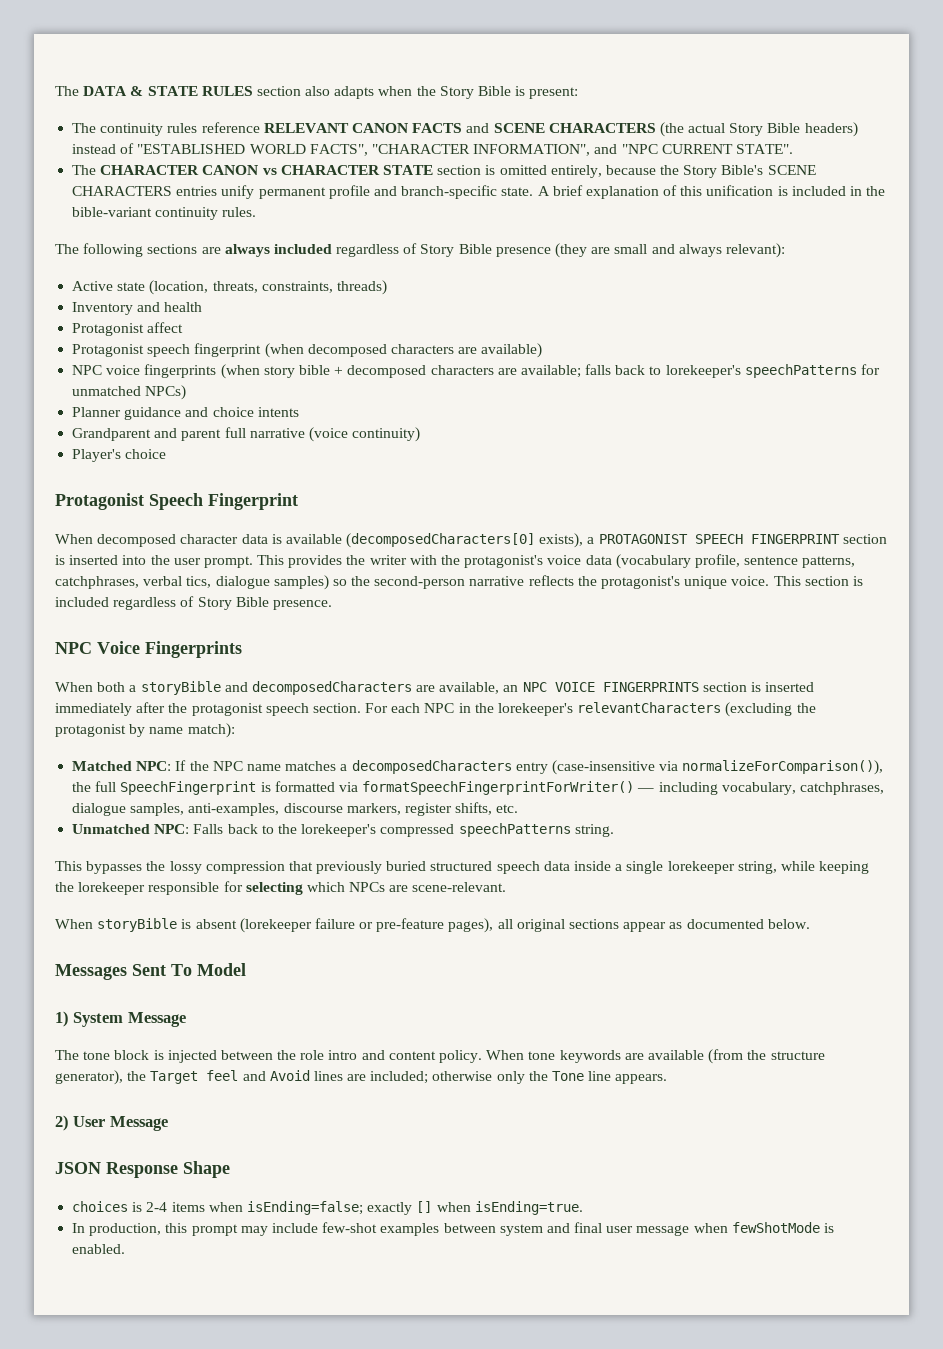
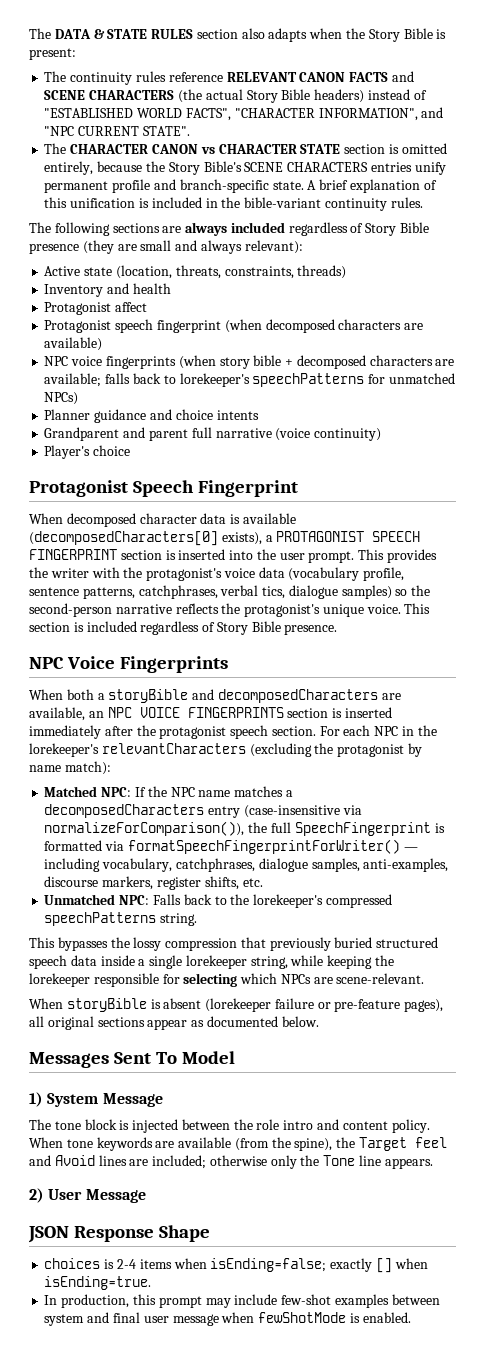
- When tone keywords are available (from the structure generator), the Target feel and Avoid lines are included; otherwise only the Tone line appears.
+ When tone keywords are available (from the spine), the Target feel and Avoid lines are included; otherwise only the Tone line appears.

